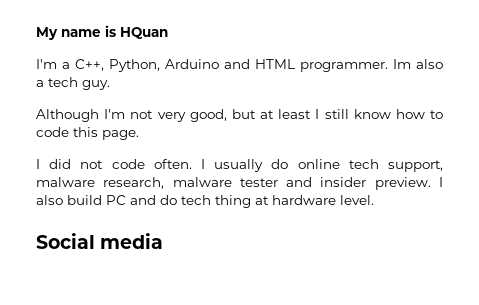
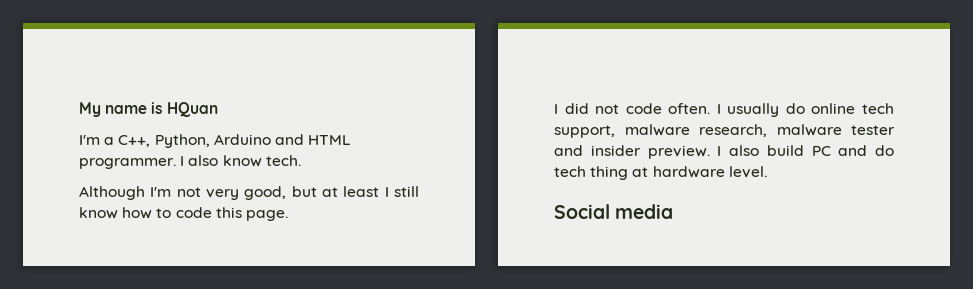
- Im also a tech guy.
+ I also know tech.

